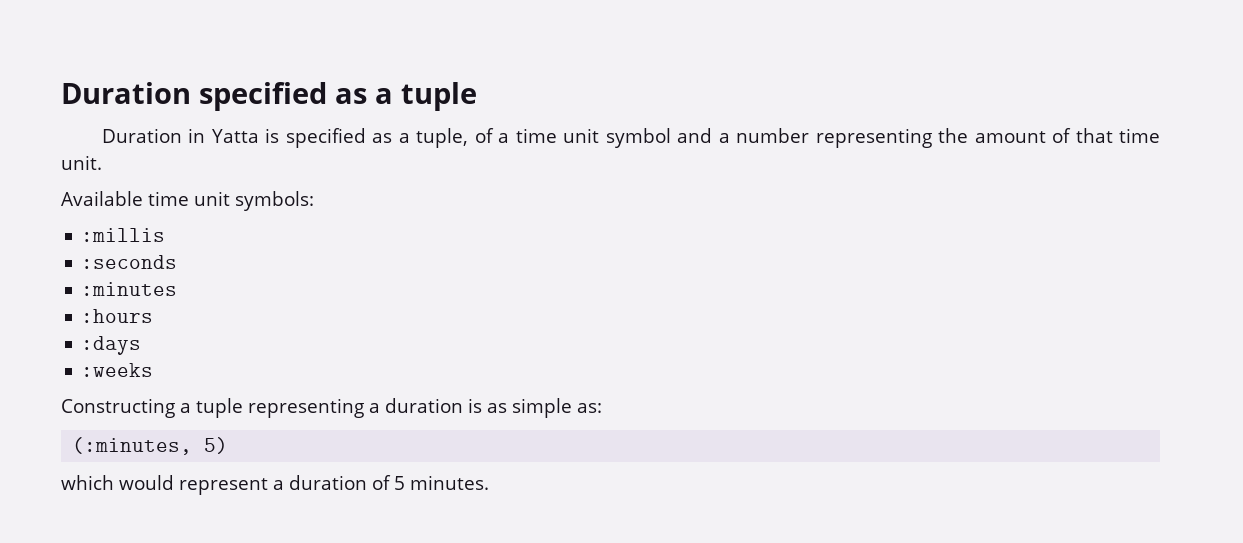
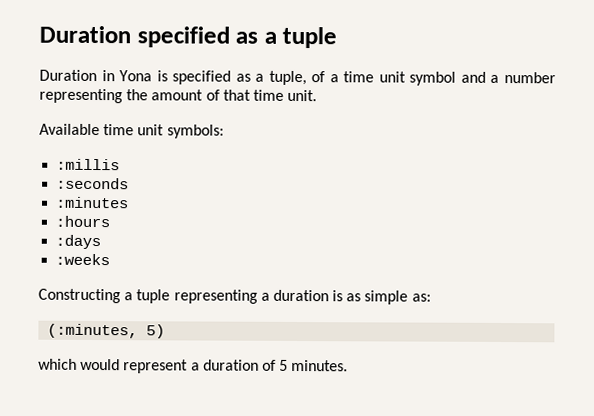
- Duration in Yatta is specified as a tuple, of a time unit symbol and a number representing the amount of that time unit.
+ Duration in Yona is specified as a tuple, of a time unit symbol and a number representing the amount of that time unit.

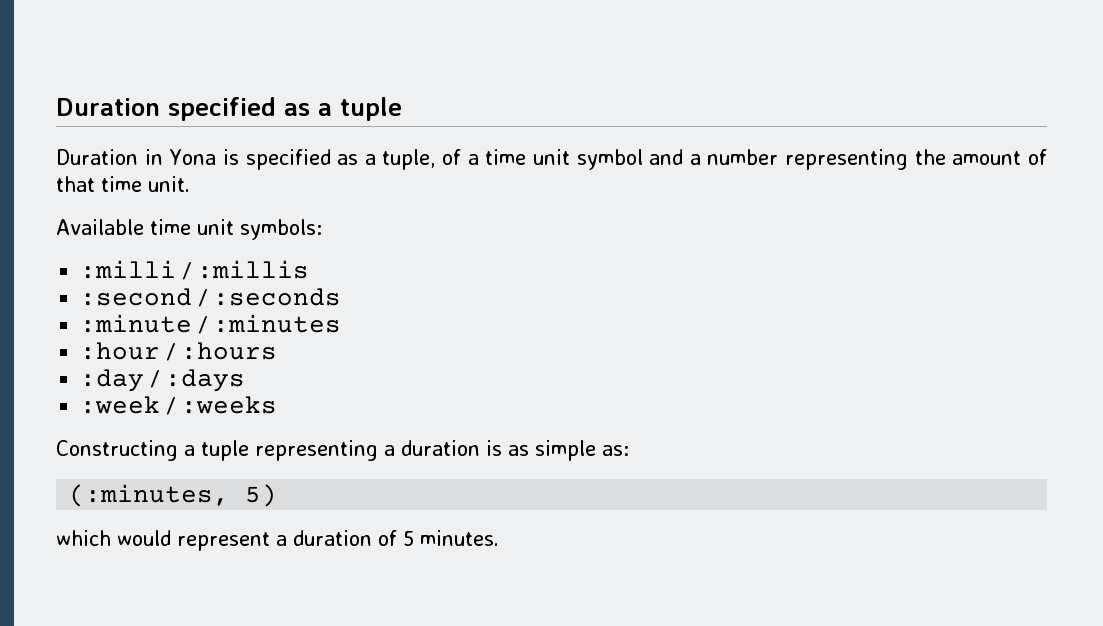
- :millis
+ :milli / :millis
- :seconds
+ :second / :seconds
- :minutes
+ :minute / :minutes
- :hours
+ :hour / :hours
- :days
+ :day / :days
- :weeks
+ :week / :weeks

